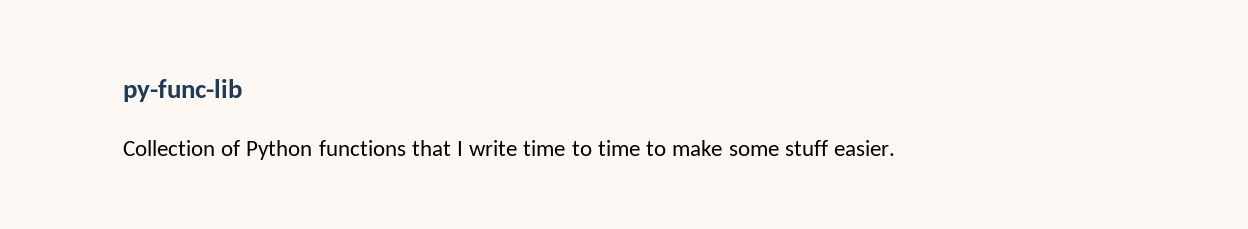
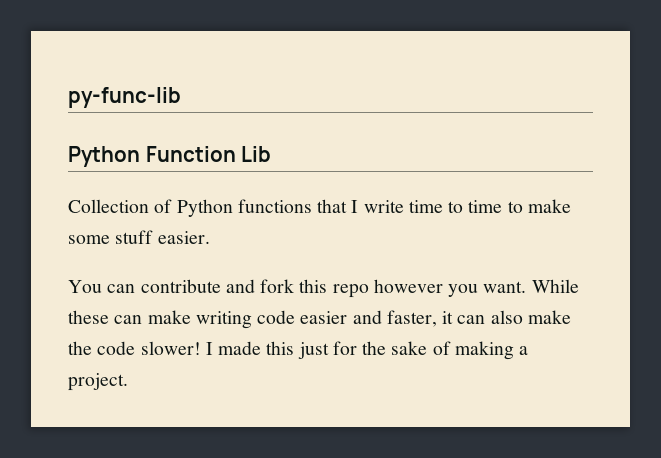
+ Python Function Lib
+ You can contribute and fork this repo however you want. While these can make writing code easier and faster, it can also make the code slower! I made this just for the sake of making a project.

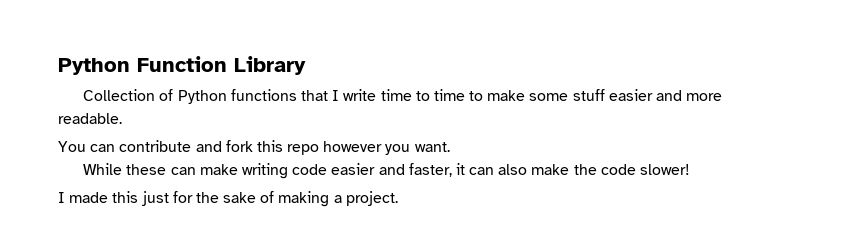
- py-func-lib
- Python Function Lib
+ Python Function Library
- Collection of Python functions that I write time to time to make some stuff easier.
+ Collection of Python functions that I write time to time to make some stuff easier and more readable.
- You can contribute and fork this repo however you want. While these can make writing code easier and faster, it can also make the code slower! I made this just for the sake of making a project.
+ You can contribute and fork this repo however you want.
+ While these can make writing code easier and faster, it can also make the code slower!
+ I made this just for the sake of making a project.

